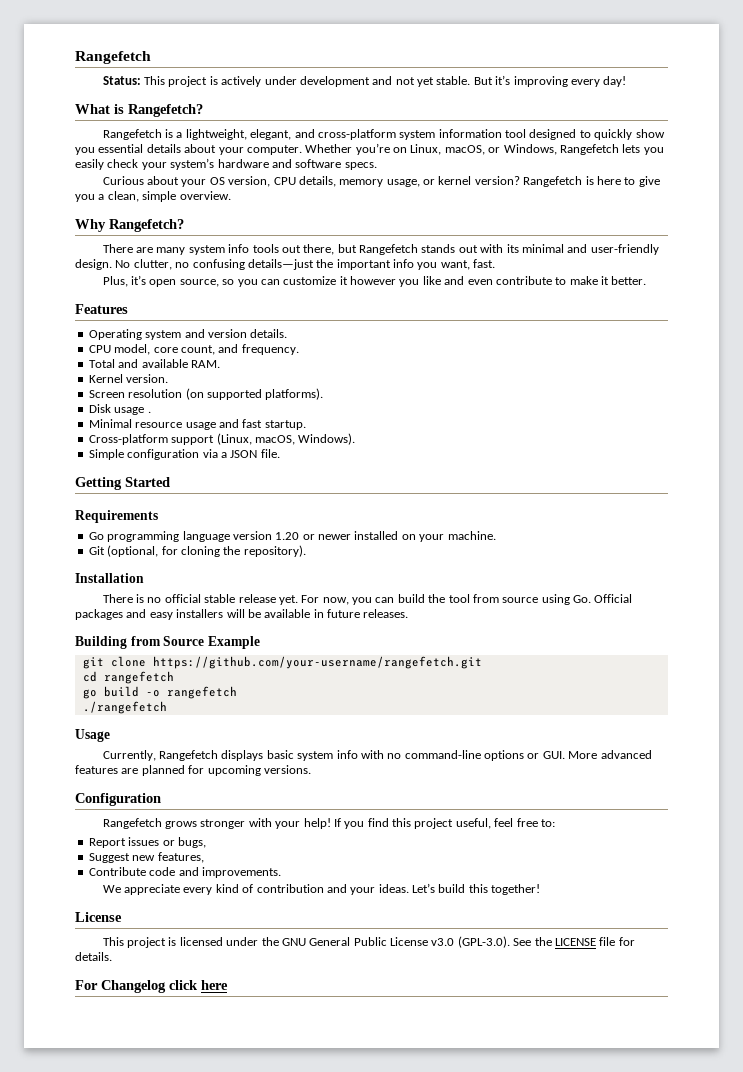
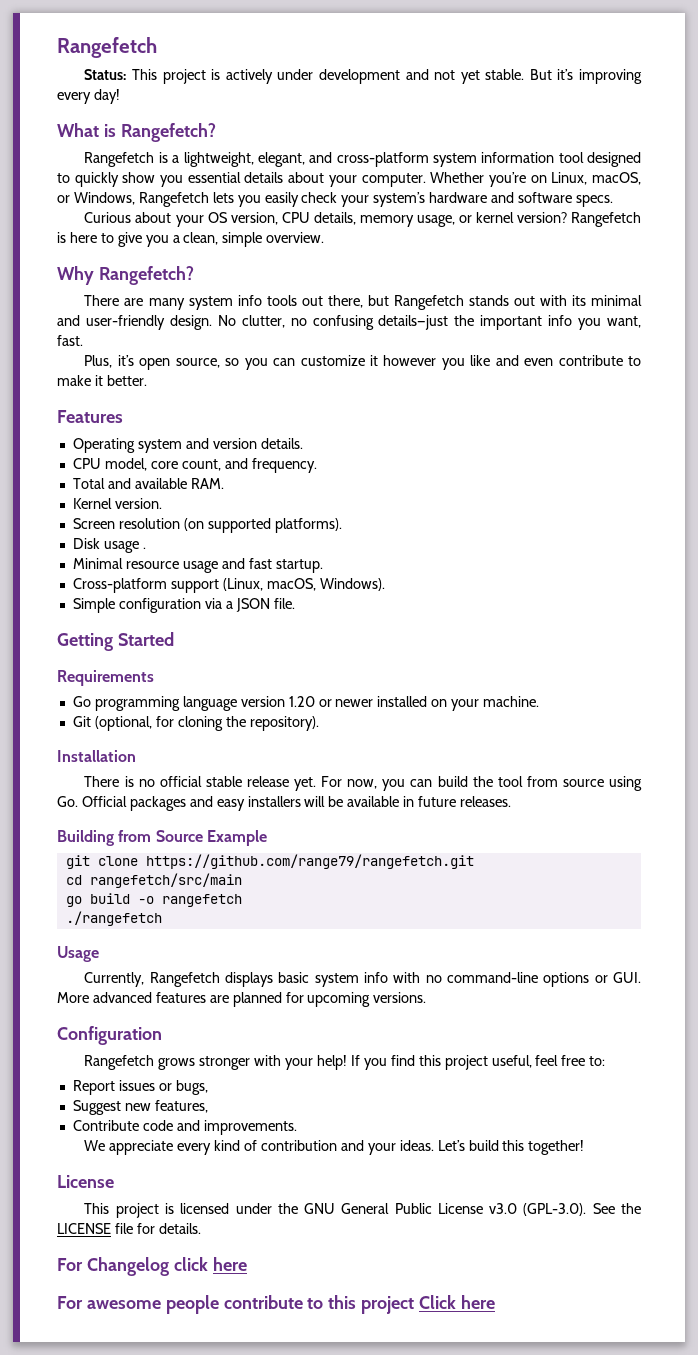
- git clone https://github.com/your-username/rangefetch.git
+ git clone https://github.com/range79/rangefetch.git
- cd rangefetch
+ cd rangefetch/src/main
+ For awesome people contribute to this project Click here

